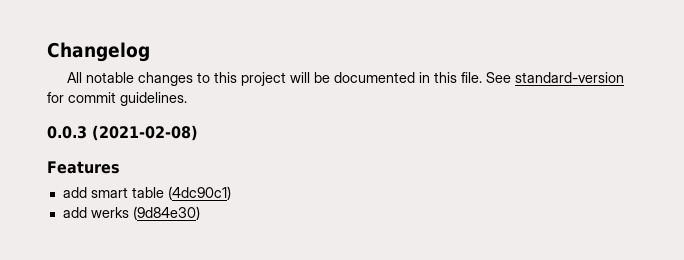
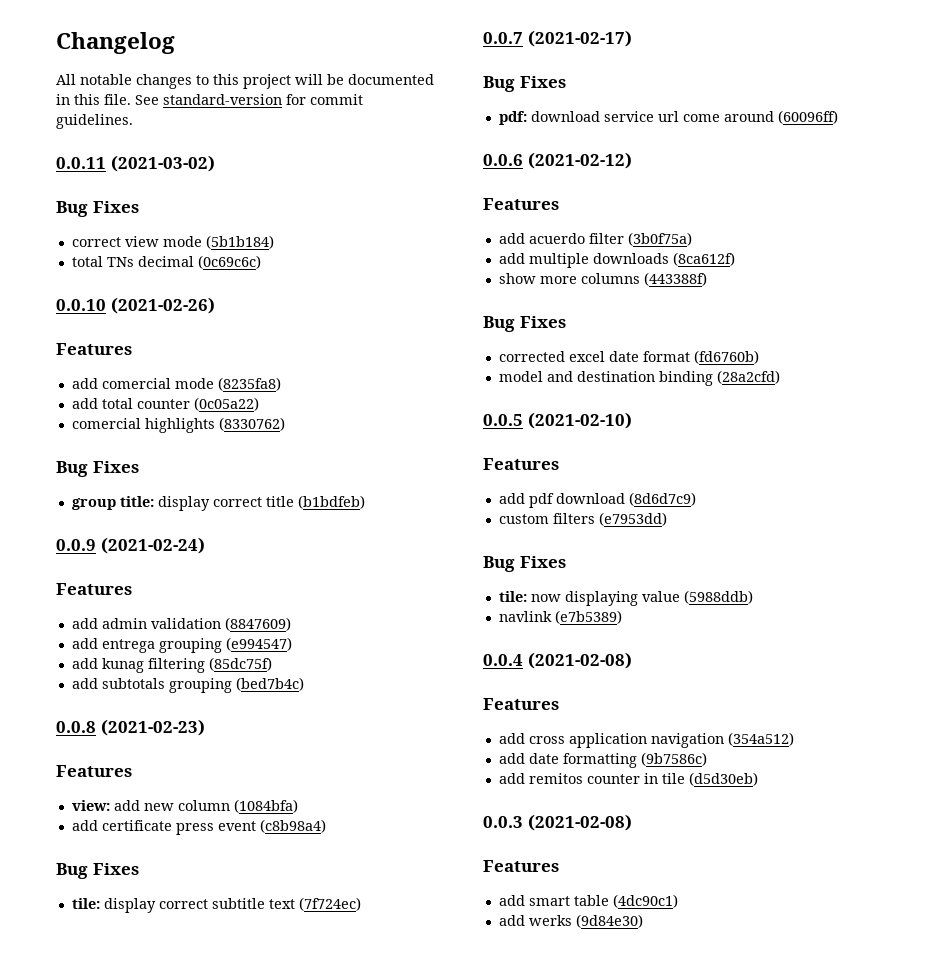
+ 0.0.11 (2021-03-02)
+ Bug Fixes
+ correct view mode (5b1b184)
+ total TNs decimal (0c69c6c)
+ 0.0.10 (2021-02-26)
+ Features
+ add comercial mode (8235fa8)
+ add total counter (0c05a22)
+ comercial highlights (8330762)
+ Bug Fixes
+ group title: display correct title (b1bdfeb)
+ 0.0.9 (2021-02-24)
+ Features
+ add admin validation (8847609)
+ add entrega grouping (e994547)
+ add kunag filtering (85dc75f)
+ add subtotals grouping (bed7b4c)
+ 0.0.8 (2021-02-23)
+ Features
+ view: add new column (1084bfa)
+ add certificate press event (c8b98a4)
+ Bug Fixes
+ tile: display correct subtitle text (7f724ec)
+ 0.0.7 (2021-02-17)
+ Bug Fixes
+ pdf: download service url come around (60096ff)
+ 0.0.6 (2021-02-12)
+ Features
+ add acuerdo filter (3b0f75a)
+ add multiple downloads (8ca612f)
+ show more columns (443388f)
+ Bug Fixes
+ corrected excel date format (fd6760b)
+ model and destination binding (28a2cfd)
+ 0.0.5 (2021-02-10)
+ Features
+ add pdf download (8d6d7c9)
+ custom filters (e7953dd)
+ Bug Fixes
+ tile: now displaying value (5988ddb)
+ navlink (e7b5389)
+ 0.0.4 (2021-02-08)
+ Features
+ add cross application navigation (354a512)
+ add date formatting (9b7586c)
+ add remitos counter in tile (d5d30eb)

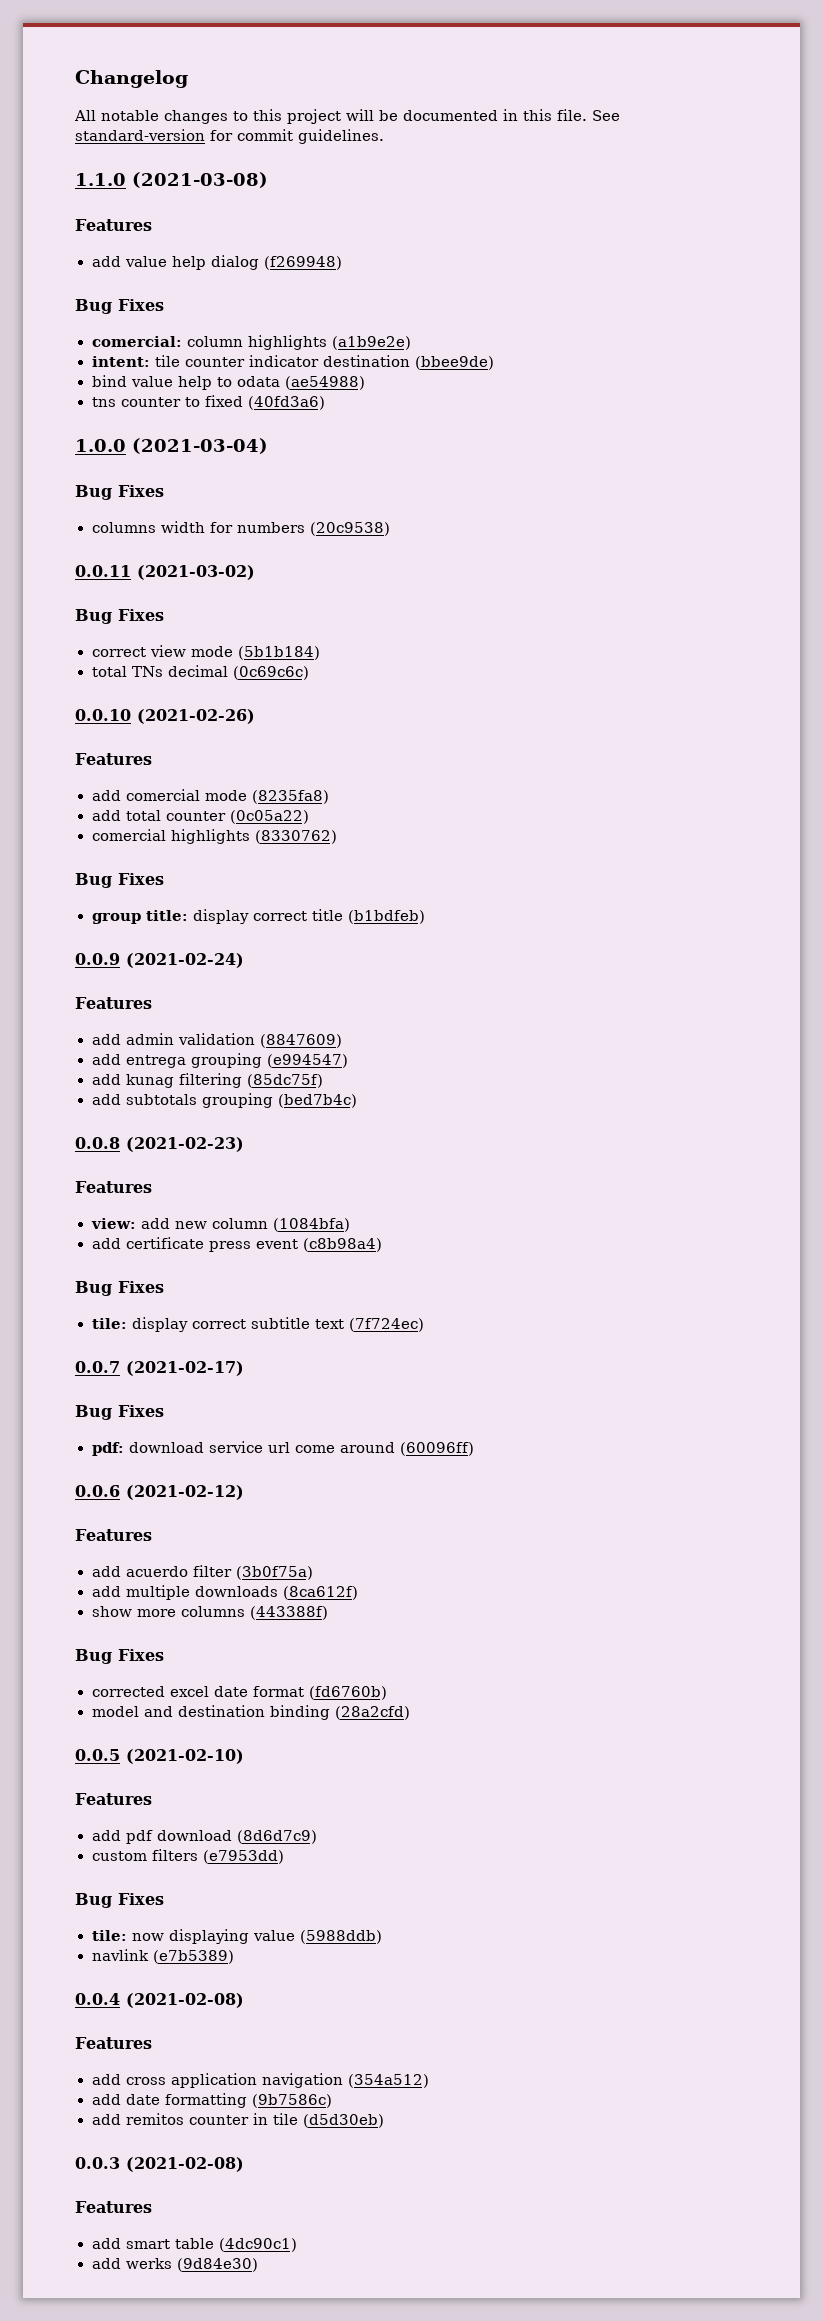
+ 1.1.0 (2021-03-08)
+ Features
+ add value help dialog (f269948)
+ Bug Fixes
+ comercial: column highlights (a1b9e2e)
+ intent: tile counter indicator destination (bbee9de)
+ bind value help to odata (ae54988)
+ tns counter to fixed (40fd3a6)
+ 1.0.0 (2021-03-04)
+ Bug Fixes
+ columns width for numbers (20c9538)

